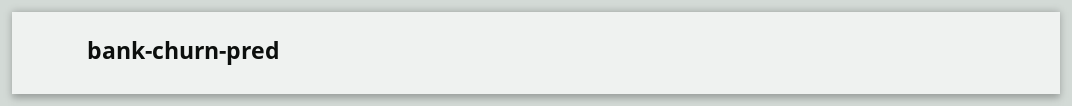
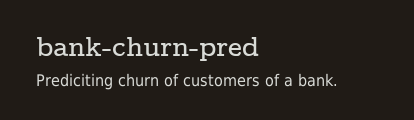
+ Prediciting churn of customers of a bank.

